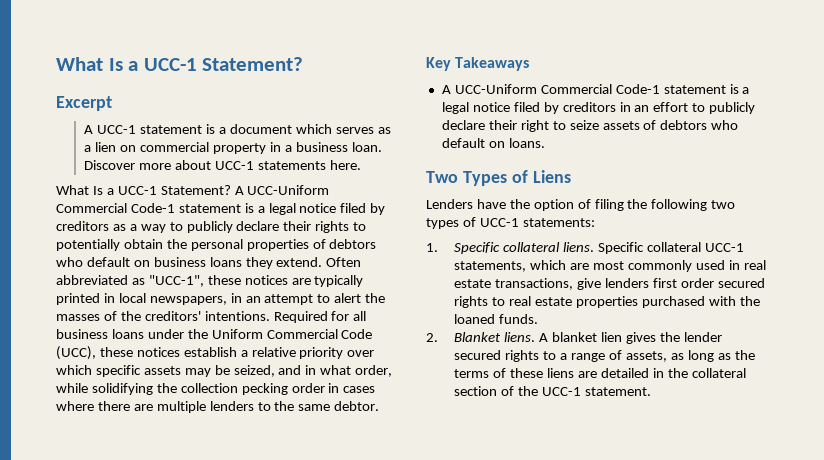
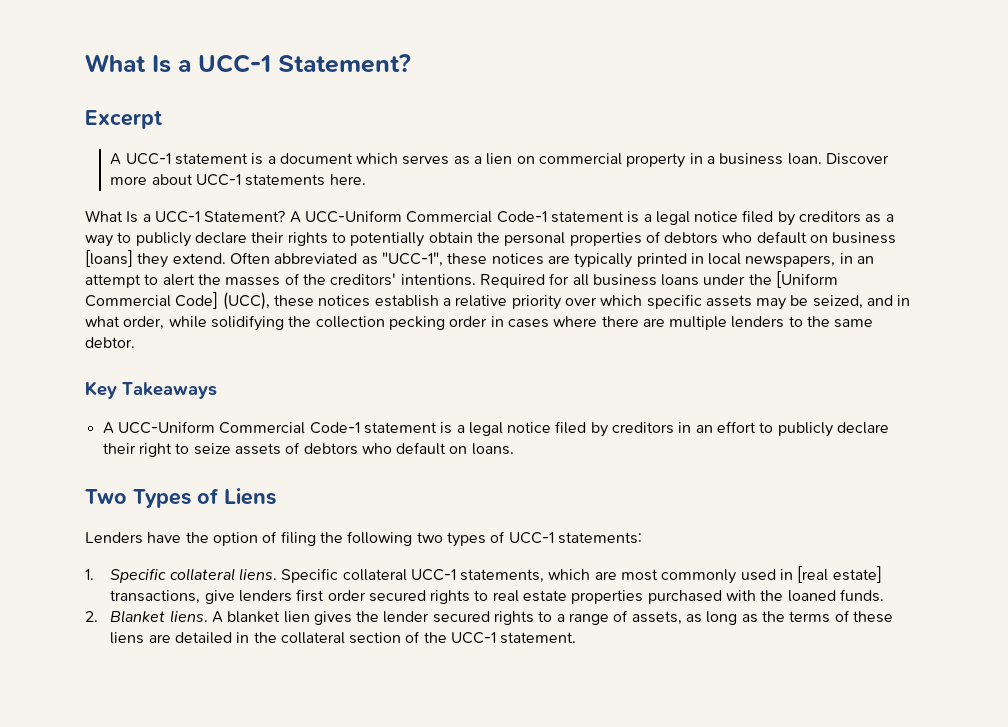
- A UCC-Uniform Commercial Code-1 statement is a legal notice filed by creditors as a way to publicly declare their rights to potentially obtain the personal properties of debtors who default on business loans they extend.
+ A UCC-Uniform Commercial Code-1 statement is a legal notice filed by creditors as a way to publicly declare their rights to potentially obtain the personal properties of debtors who default on business [loans] they extend.
- Required for all business loans under the Uniform Commercial Code (UCC), these notices establish a relative priority over which specific assets may be seized, and in what order, while solidifying the collection pecking order in cases where there are multiple lenders to the same debtor.
+ Required for all business loans under the [Uniform Commercial Code] (UCC), these notices establish a relative priority over which specific assets may be seized, and in what order, while solidifying the collection pecking order in cases where there are multiple lenders to the same debtor.
- Specific collateral UCC-1 statements, which are most commonly used in real estate transactions, give lenders first order secured rights to real estate properties purchased with the loaned funds.
+ Specific collateral UCC-1 statements, which are most commonly used in [real estate] transactions, give lenders first order secured rights to real estate properties purchased with the loaned funds.

